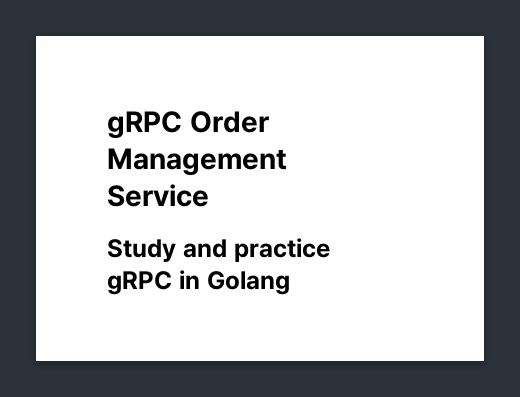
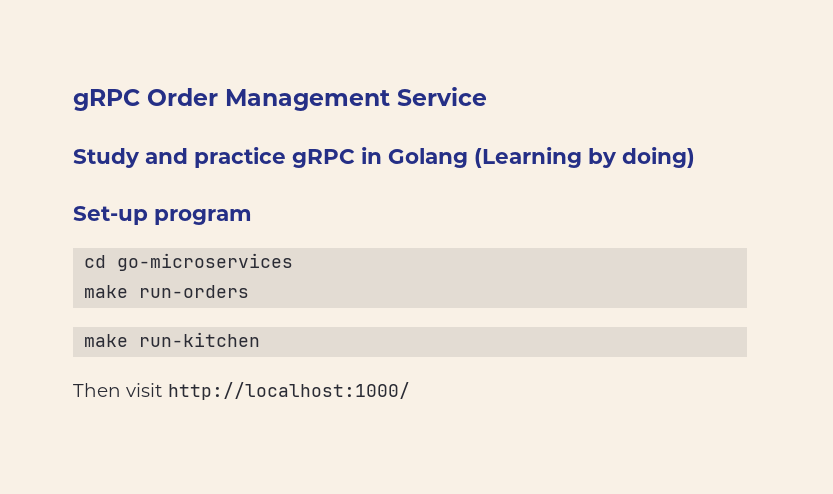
- Study and practice gRPC in Golang
+ Study and practice gRPC in Golang (Learning by doing)
+ Set-up program
+ cd go-microservices
+ make run-orders
+ make run-kitchen
+ Then visit http://localhost:1000/

